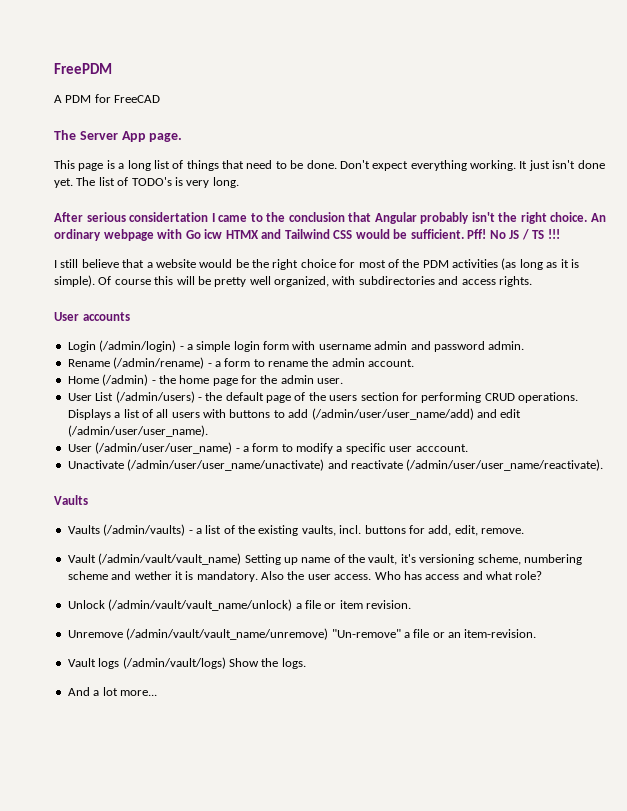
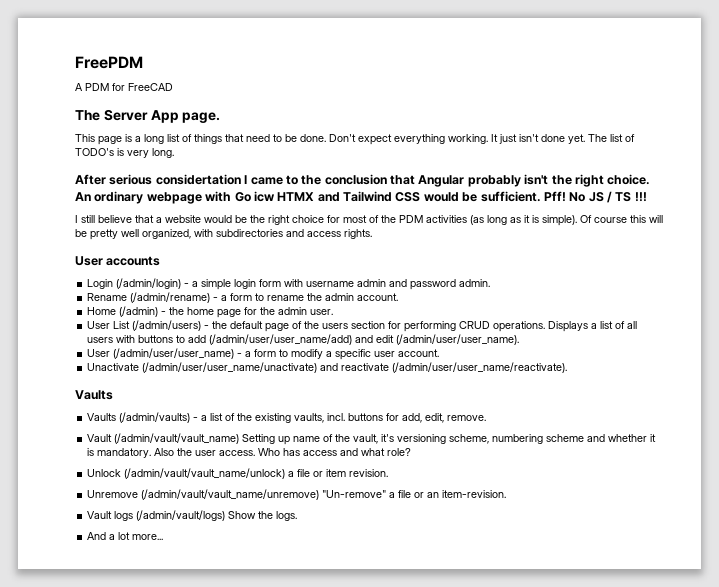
- User (/admin/user/user_name) - a form to modify a specific user acccount.
+ User (/admin/user/user_name) - a form to modify a specific user account.
- Vault (/admin/vault/vault_name) Setting up name of the vault, it's versioning scheme, numbering scheme and wether it is mandatory.
+ Vault (/admin/vault/vault_name) Setting up name of the vault, it's versioning scheme, numbering scheme and whether it is mandatory.

